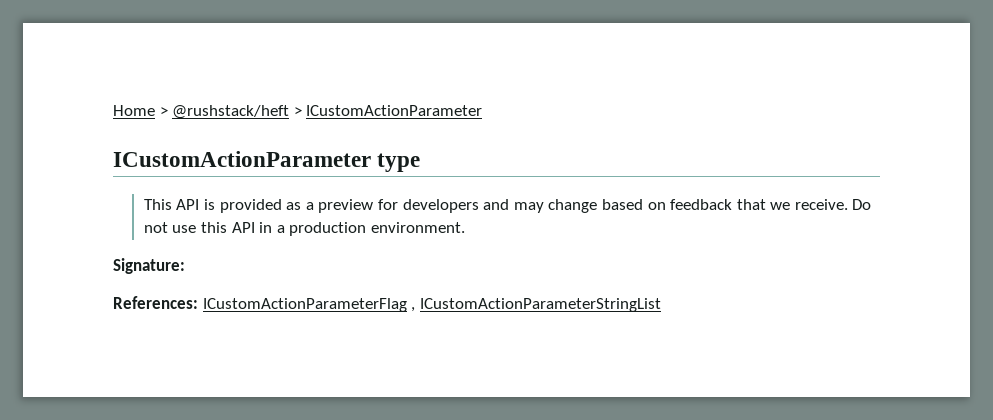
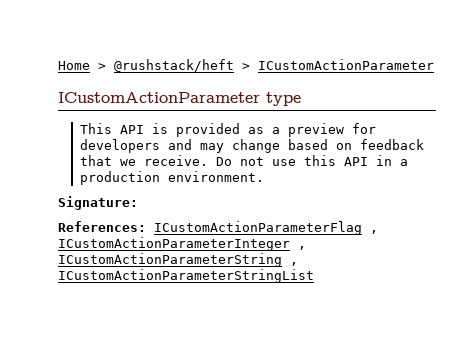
- References: ICustomActionParameterFlag , ICustomActionParameterStringList
+ References: ICustomActionParameterFlag , ICustomActionParameterInteger , ICustomActionParameterString , ICustomActionParameterStringList

